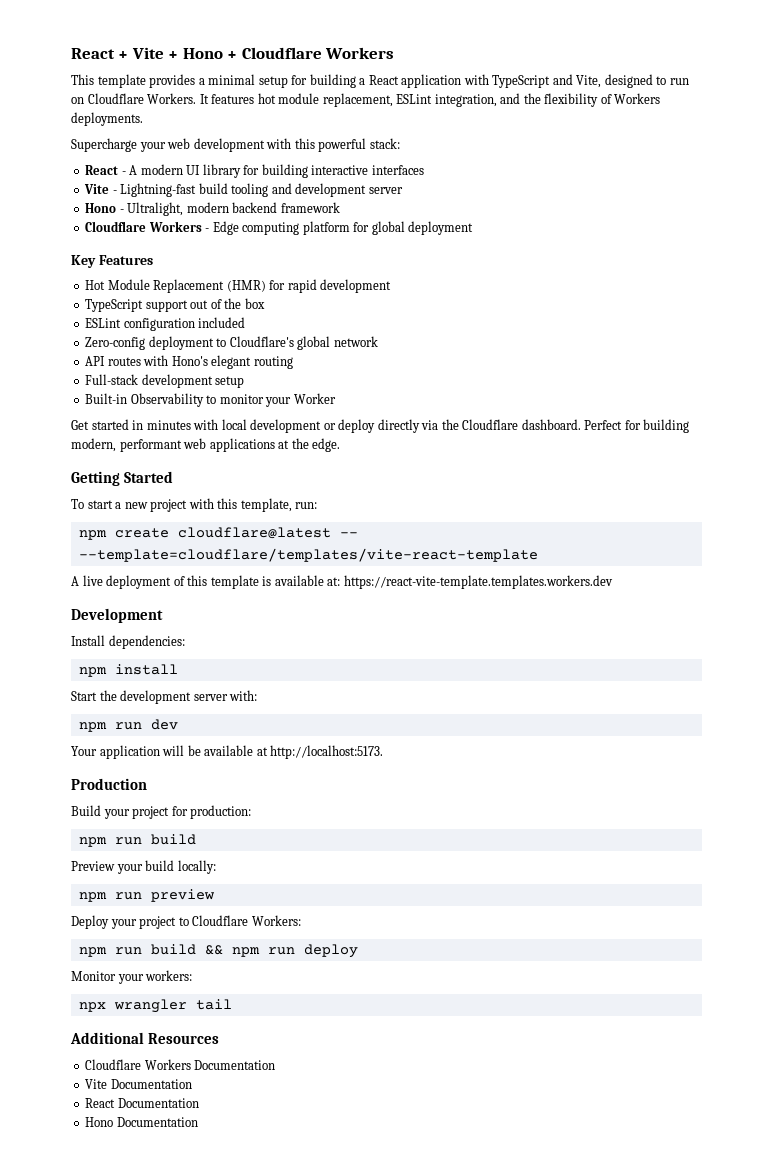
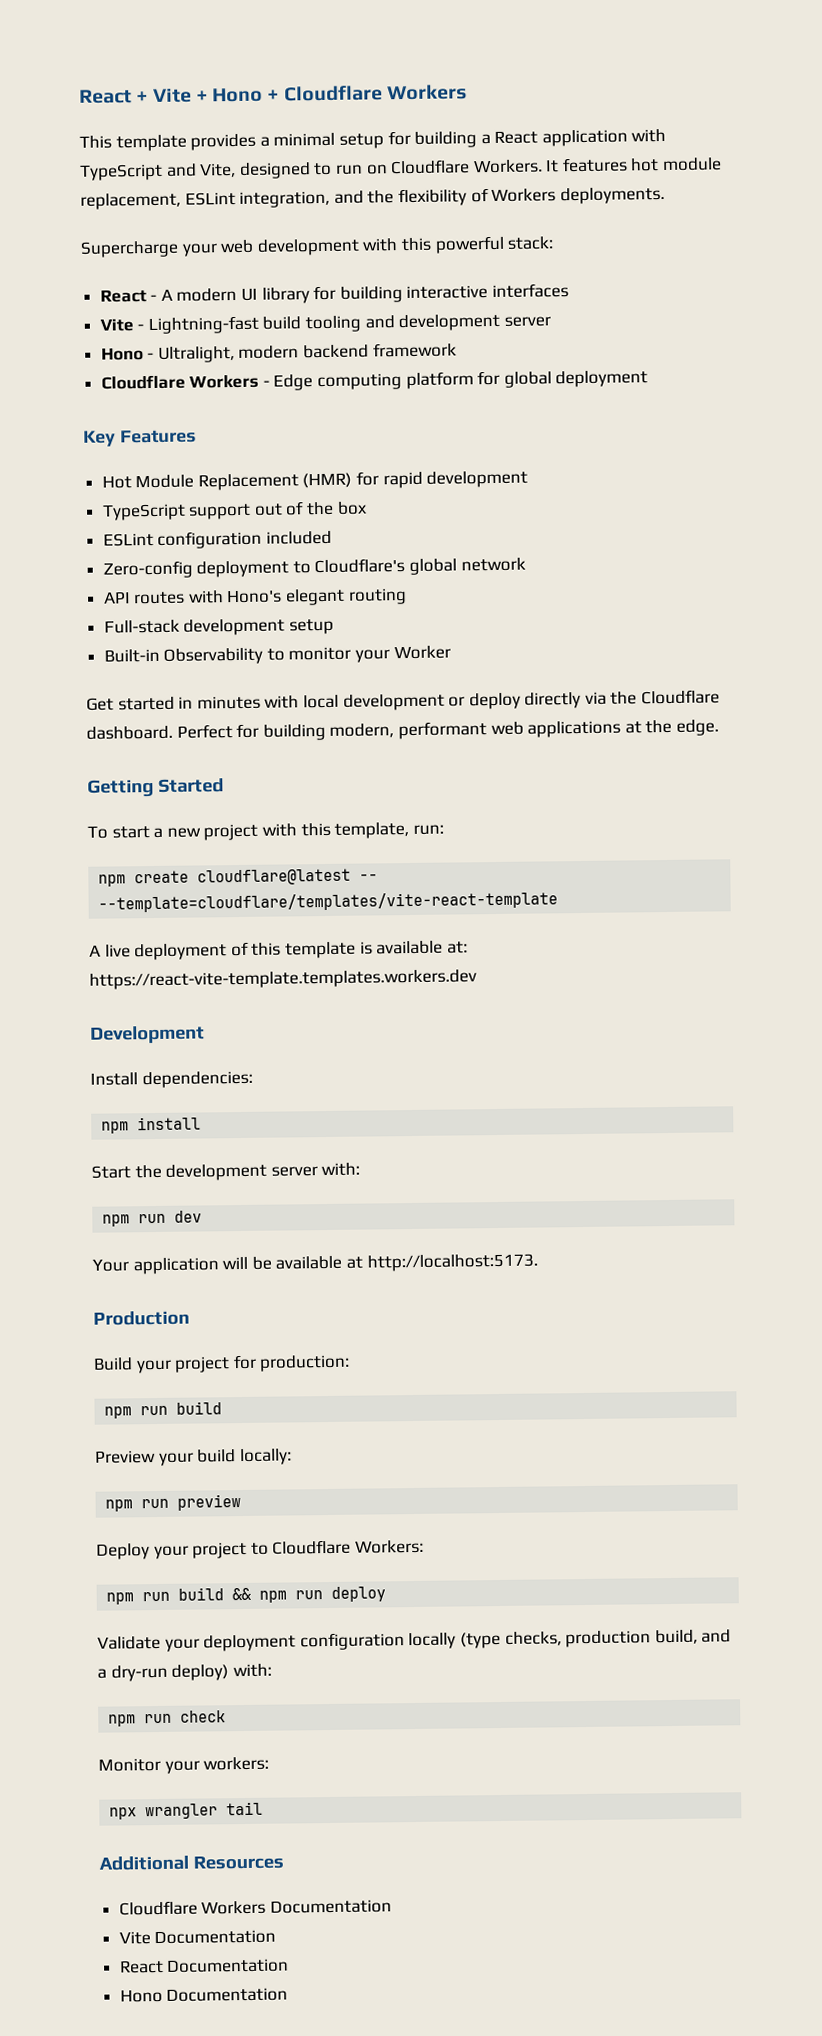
+ Validate your deployment configuration locally (type checks, production build, and a dry-run deploy) with:
+ npm run check

